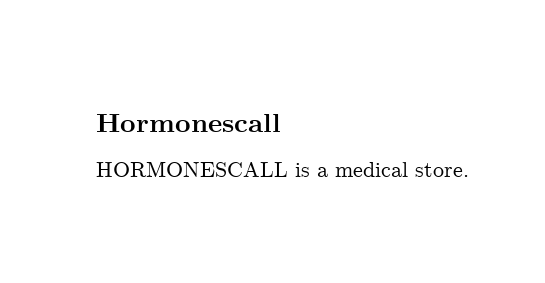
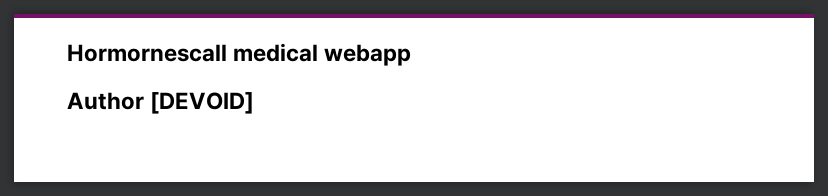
- Hormonescall
- HORMONESCALL is a medical store.
+ Hormornescall medical webapp
+ Author [DEVOID]

